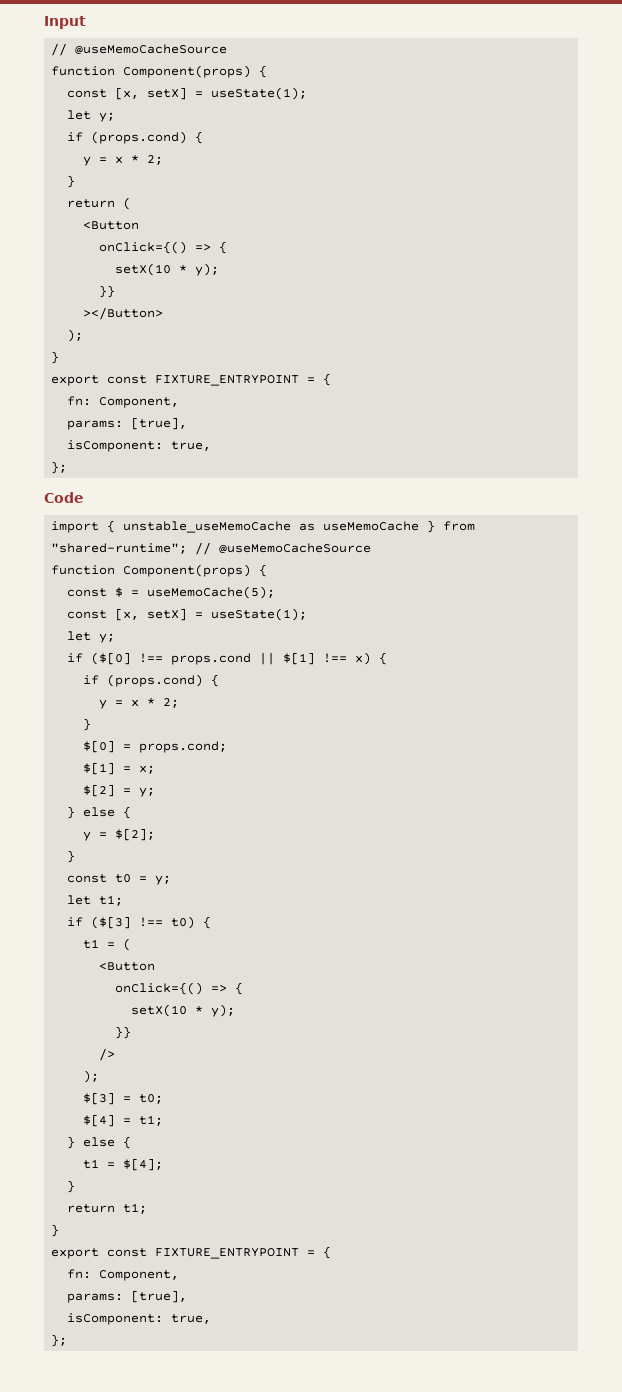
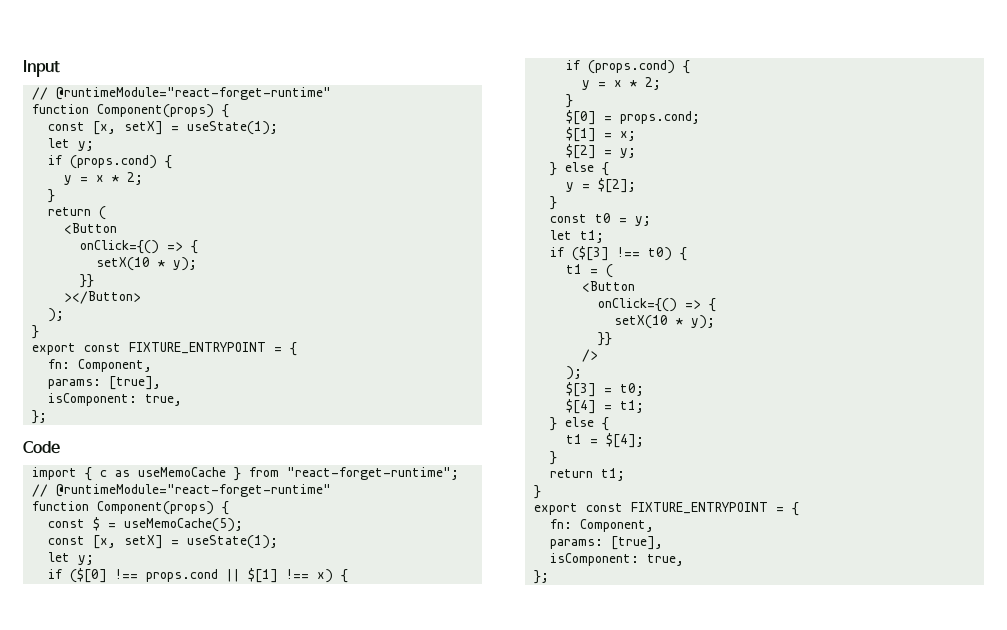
  Input
- // @useMemoCacheSource
+ // @runtimeModule="react-forget-runtime"
- import { unstable_useMemoCache as useMemoCache } from "shared-runtime"; // @useMemoCacheSource
+ import { c as useMemoCache } from "react-forget-runtime"; // @runtimeModule="react-forget-runtime"

